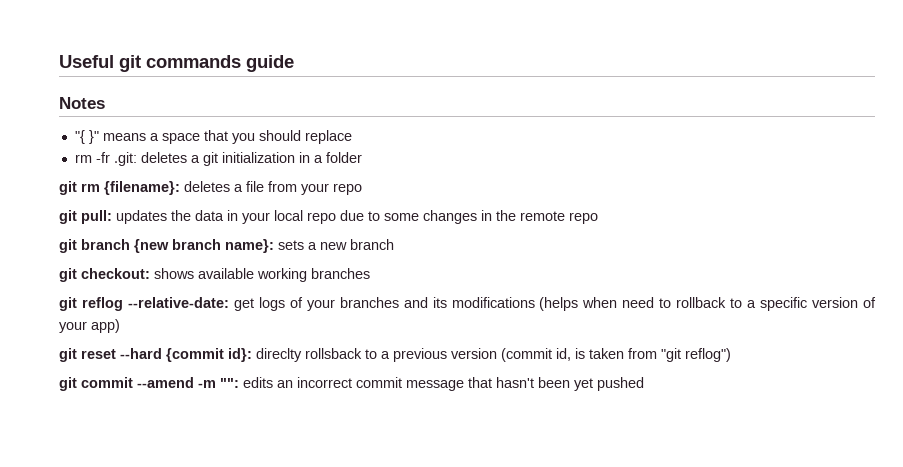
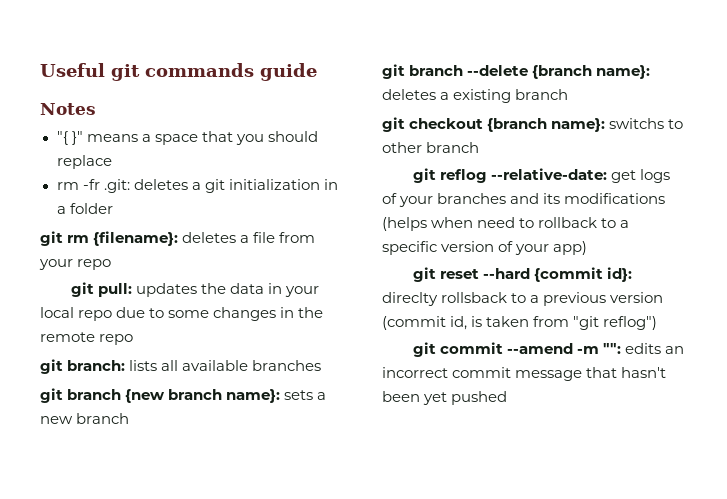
+ git branch: lists all available branches
- git checkout: shows available working branches
+ git branch --delete {branch name}: deletes a existing branch
+ git checkout {branch name}: switchs to other branch

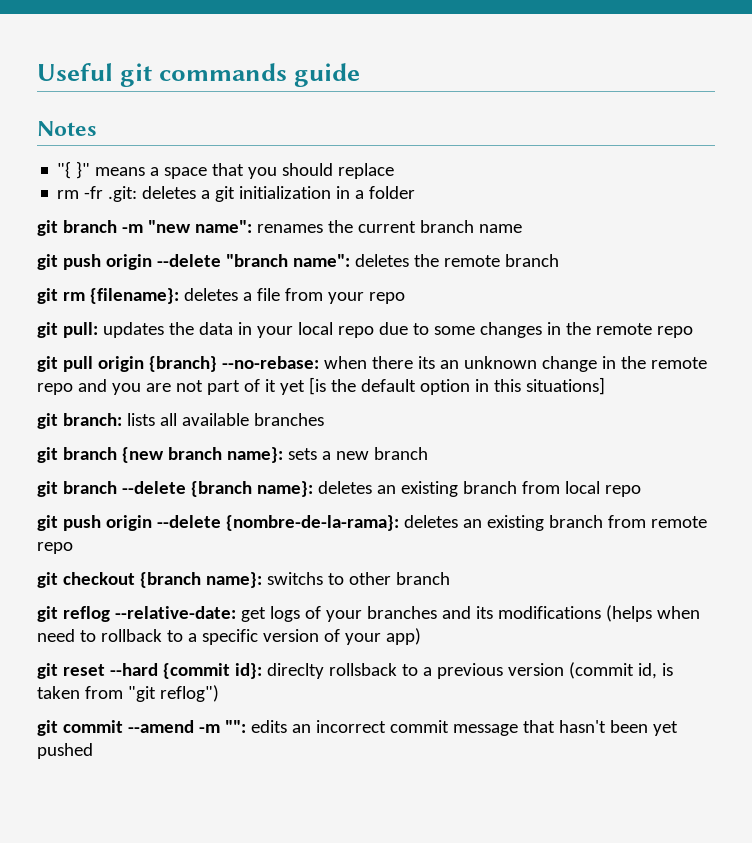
+ git branch -m "new name": renames the current branch name
+ git push origin --delete "branch name": deletes the remote branch
+ git pull origin {branch} --no-rebase: when there its an unknown change in the remote repo and you are not part of it yet [is the default option in this situations]
- git branch --delete {branch name}: deletes a existing branch
+ git branch --delete {branch name}: deletes an existing branch from local repo
+ git push origin --delete {nombre-de-la-rama}: deletes an existing branch from remote repo

